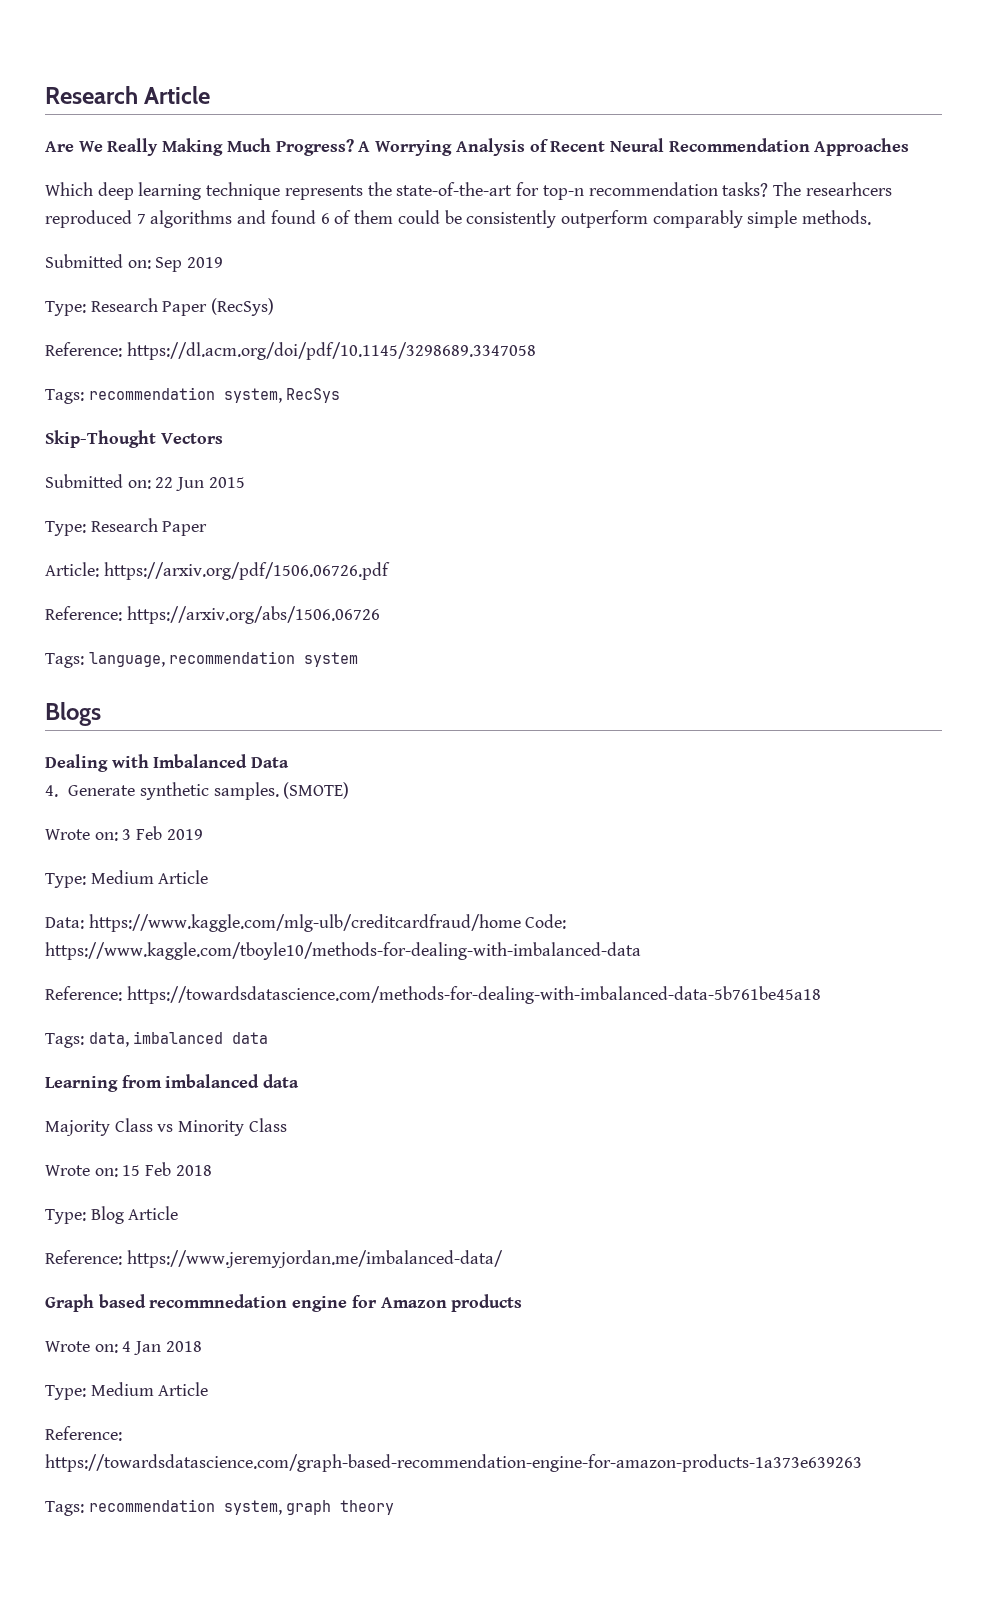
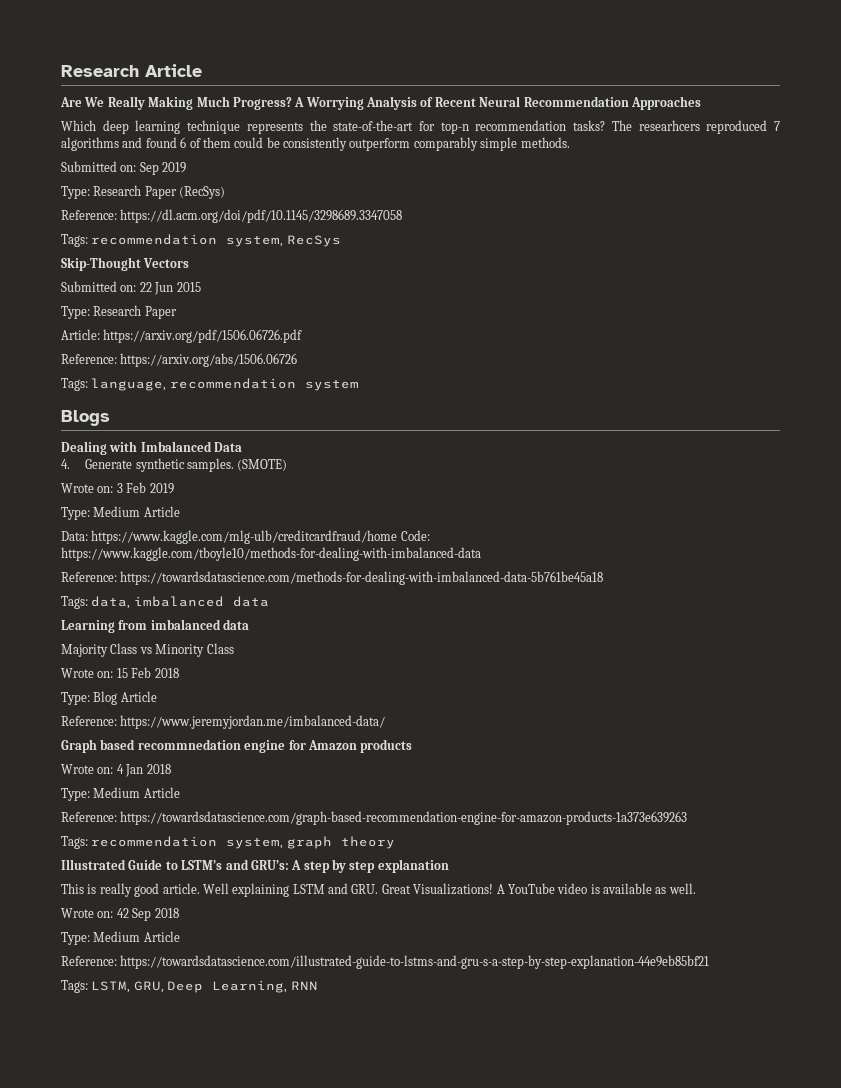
+ Illustrated Guide to LSTM’s and GRU’s: A step by step explanation
+ This is really good article. Well explaining LSTM and GRU. Great Visualizations! A YouTube video is available as well.
+ Wrote on: 42 Sep 2018
+ Type: Medium Article
+ Reference: https://towardsdatascience.com/illustrated-guide-to-lstms-and-gru-s-a-step-by-step-explanation-44e9eb85bf21
+ Tags: LSTM, GRU, Deep Learning, RNN

